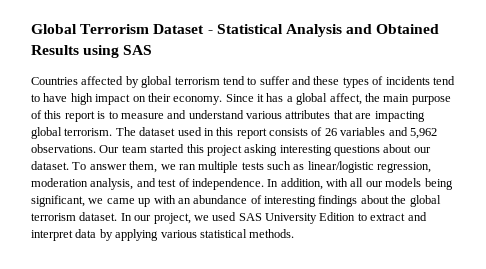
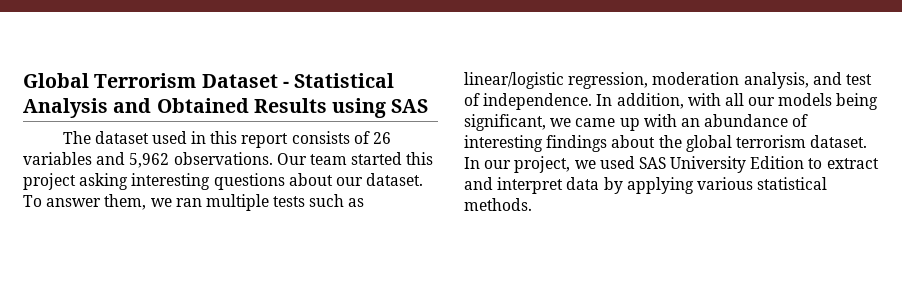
- Countries affected by global terrorism tend to suffer and these types of incidents tend to have high impact on their economy. Since it has a global affect, the main purpose of this report is to measure and understand various attributes that are impacting global terrorism.

